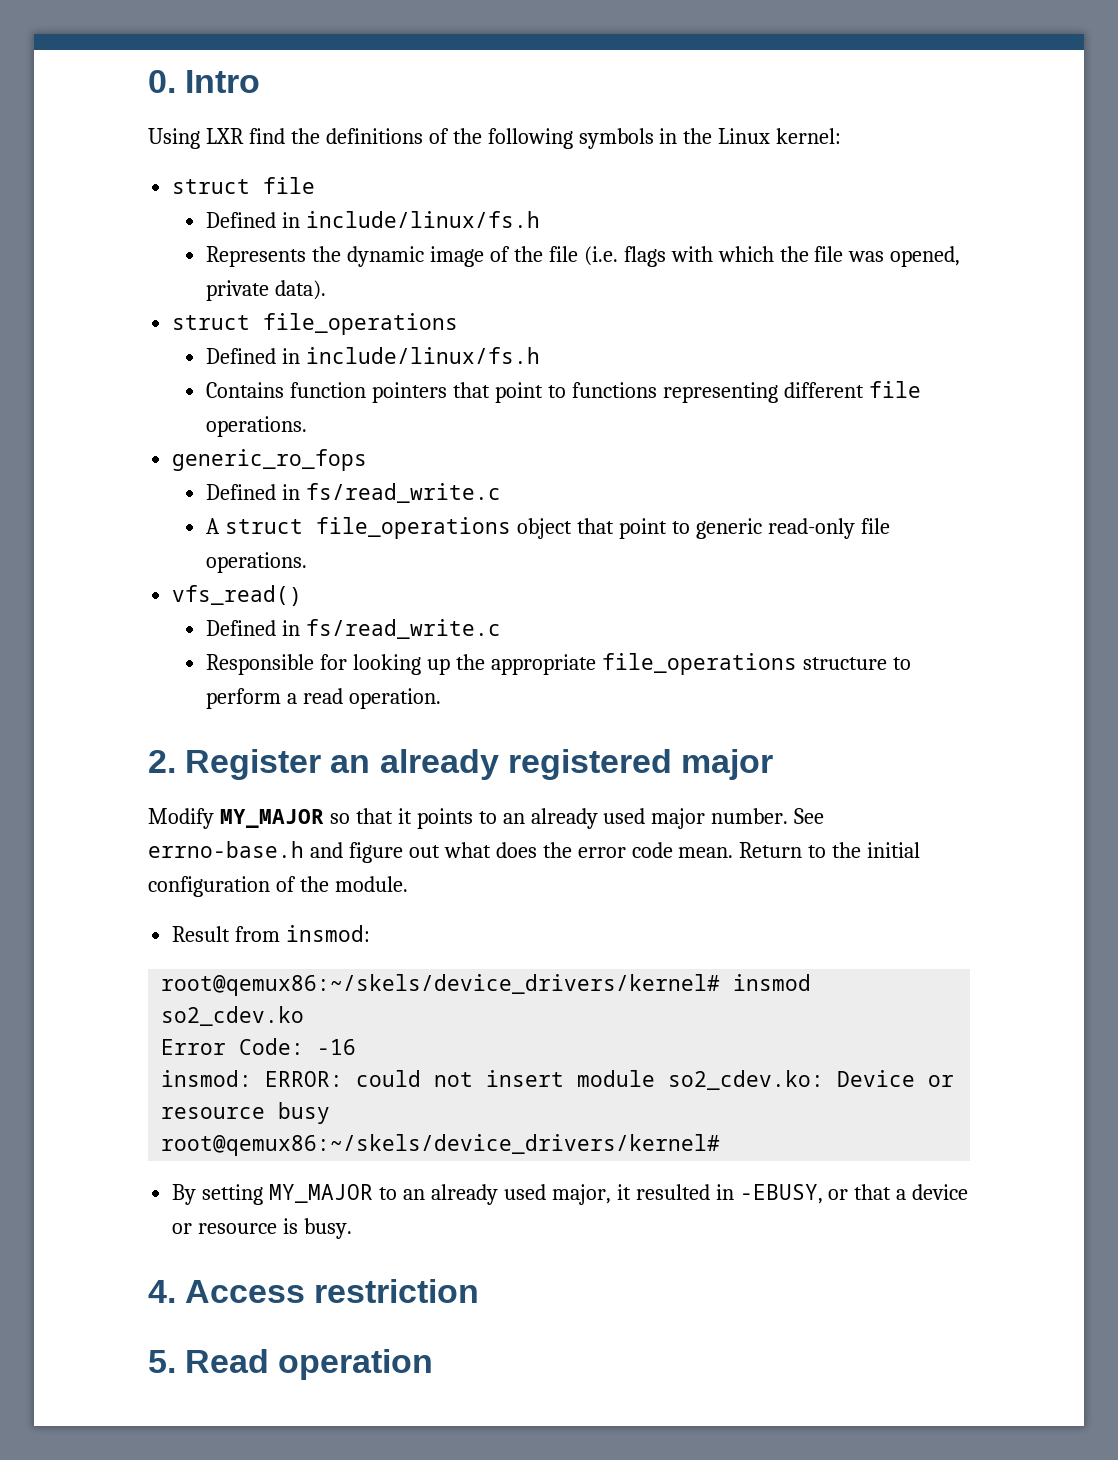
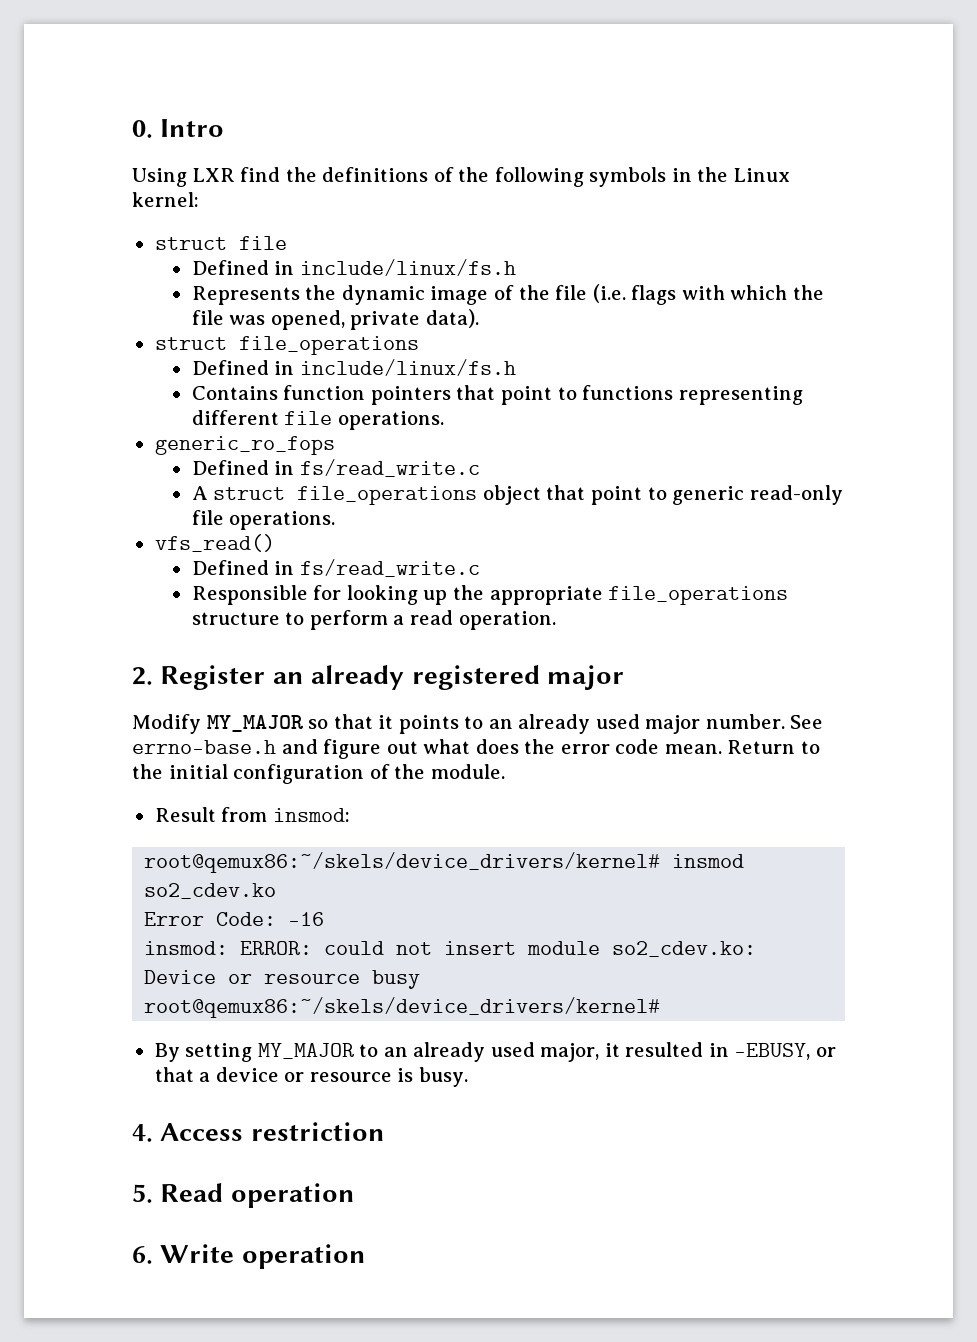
+ 6. Write operation

